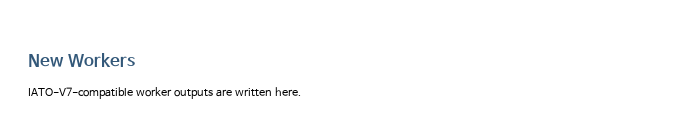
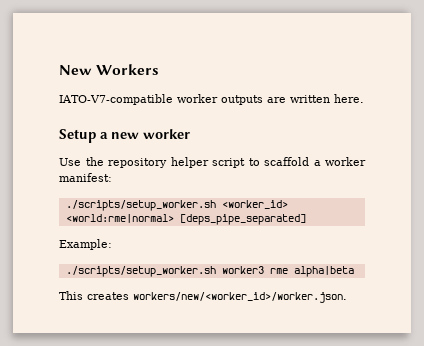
+ Setup a new worker
+ Use the repository helper script to scaffold a worker manifest:
+ ./scripts/setup_worker.sh <worker_id> <world:rme|normal> [deps_pipe_separated]
+ Example:
+ ./scripts/setup_worker.sh worker3 rme alpha|beta
+ This creates workers/new/<worker_id>/worker.json.

